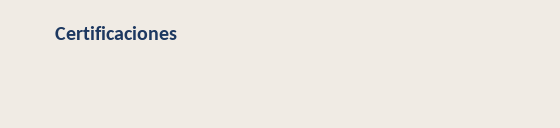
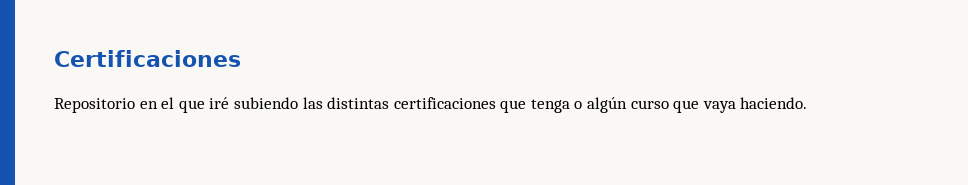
+ Repositorio en el que iré subiendo las distintas certificaciones que tenga o algún curso que vaya haciendo.

